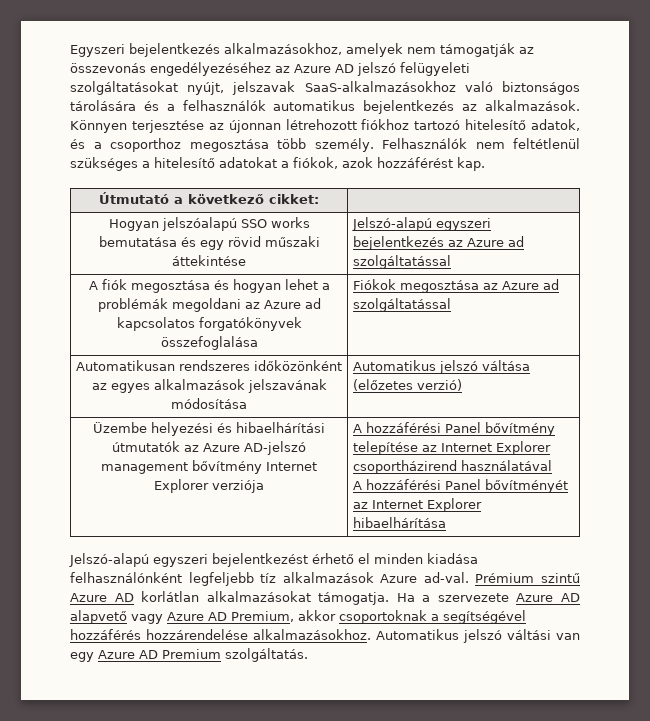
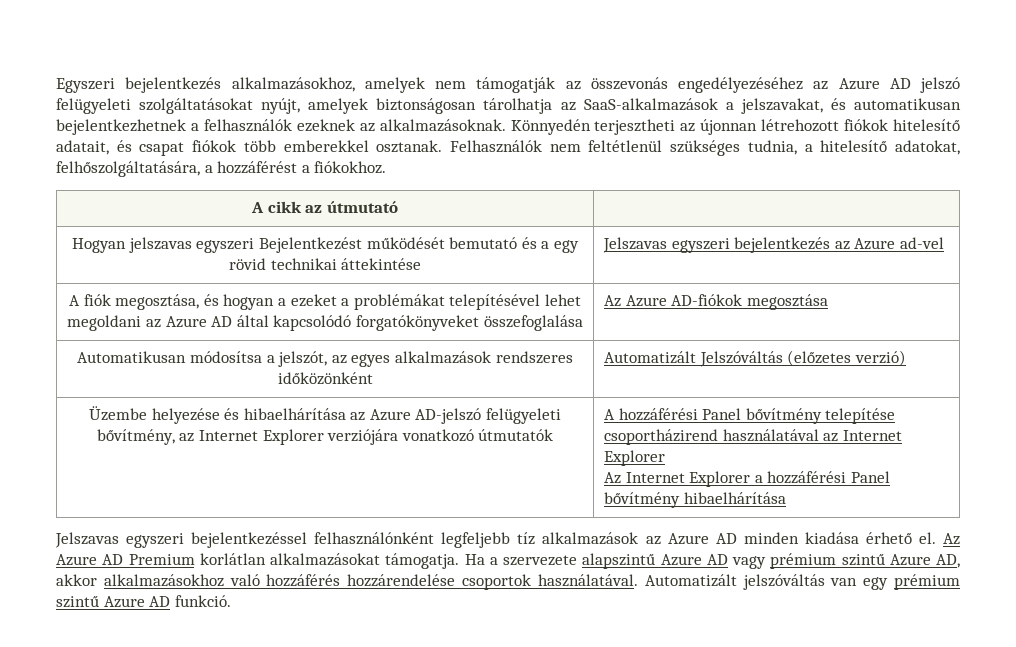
- Egyszeri bejelentkezés alkalmazásokhoz, amelyek nem támogatják az összevonás engedélyezéséhez az Azure AD jelszó felügyeleti szolgáltatásokat nyújt, jelszavak SaaS-alkalmazásokhoz való biztonságos tárolására és a felhasználók automatikus bejelentkezés az alkalmazások. Könnyen terjesztése az újonnan létrehozott fiókhoz tartozó hitelesítő adatok, és a csoporthoz megosztása több személy.
+ Egyszeri bejelentkezés alkalmazásokhoz, amelyek nem támogatják az összevonás engedélyezéséhez az Azure AD jelszó felügyeleti szolgáltatásokat nyújt, amelyek biztonságosan tárolhatja az SaaS-alkalmazások a jelszavakat, és automatikusan bejelentkezhetnek a felhasználók ezeknek az alkalmazásoknak. Könnyedén terjesztheti az újonnan létrehozott fiókok hitelesítő adatait, és csapat fiókok több emberekkel osztanak.
- Felhasználók nem feltétlenül szükséges a hitelesítő adatokat a fiókok, azok hozzáférést kap.
- Útmutató a következő cikket: |
- Hogyan jelszóalapú SSO works bemutatása és egy rövid műszaki áttekintése | Jelszó-alapú egyszeri bejelentkezés az Azure ad szolgáltatással
+ Felhasználók nem feltétlenül szükséges tudnia, a hitelesítő adatokat, felhőszolgáltatására, a hozzáférést a fiókokhoz.
+ A cikk az útmutató |
+ Hogyan jelszavas egyszeri Bejelentkezést működését bemutató és a egy rövid technikai áttekintése | Jelszavas egyszeri bejelentkezés az Azure ad-vel
- A fiók megosztása és hogyan lehet a problémák megoldani az Azure ad kapcsolatos forgatókönyvek összefoglalása | Fiókok megosztása az Azure ad szolgáltatással
- Automatikusan rendszeres időközönként az egyes alkalmazások jelszavának módosítása | Automatikus jelszó váltása (előzetes verzió)
- Üzembe helyezési és hibaelhárítási útmutatók az Azure AD-jelszó management bővítmény Internet Explorer verziója | A hozzáférési Panel bővítmény telepítése az Internet Explorer csoportházirend használatával
- A hozzáférési Panel bővítményét az Internet Explorer hibaelhárítása
- Jelszó-alapú egyszeri bejelentkezést érhető el minden kiadása felhasználónként legfeljebb tíz alkalmazások Azure ad-val. Prémium szintű Azure AD korlátlan alkalmazásokat támogatja.
+ A fiók megosztása, és hogyan a ezeket a problémákat telepítésével lehet megoldani az Azure AD által kapcsolódó forgatókönyveket összefoglalása | Az Azure AD-fiókok megosztása
+ Automatikusan módosítsa a jelszót, az egyes alkalmazások rendszeres időközönként | Automatizált Jelszóváltás (előzetes verzió)
+ Üzembe helyezése és hibaelhárítása az Azure AD-jelszó felügyeleti bővítmény, az Internet Explorer verziójára vonatkozó útmutatók | A hozzáférési Panel bővítmény telepítése csoportházirend használatával az Internet Explorer
+ Az Internet Explorer a hozzáférési Panel bővítmény hibaelhárítása
+ Jelszavas egyszeri bejelentkezéssel felhasználónként legfeljebb tíz alkalmazások az Azure AD minden kiadása érhető el. Az Azure AD Premium korlátlan alkalmazásokat támogatja.
- Ha a szervezete Azure AD alapvető vagy Azure AD Premium, akkor csoportoknak a segítségével hozzáférés hozzárendelése alkalmazásokhoz. Automatikus jelszó váltási van egy Azure AD Premium szolgáltatás.
+ Ha a szervezete alapszintű Azure AD vagy prémium szintű Azure AD, akkor alkalmazásokhoz való hozzáférés hozzárendelése csoportok használatával. Automatizált jelszóváltás van egy prémium szintű Azure AD funkció.

